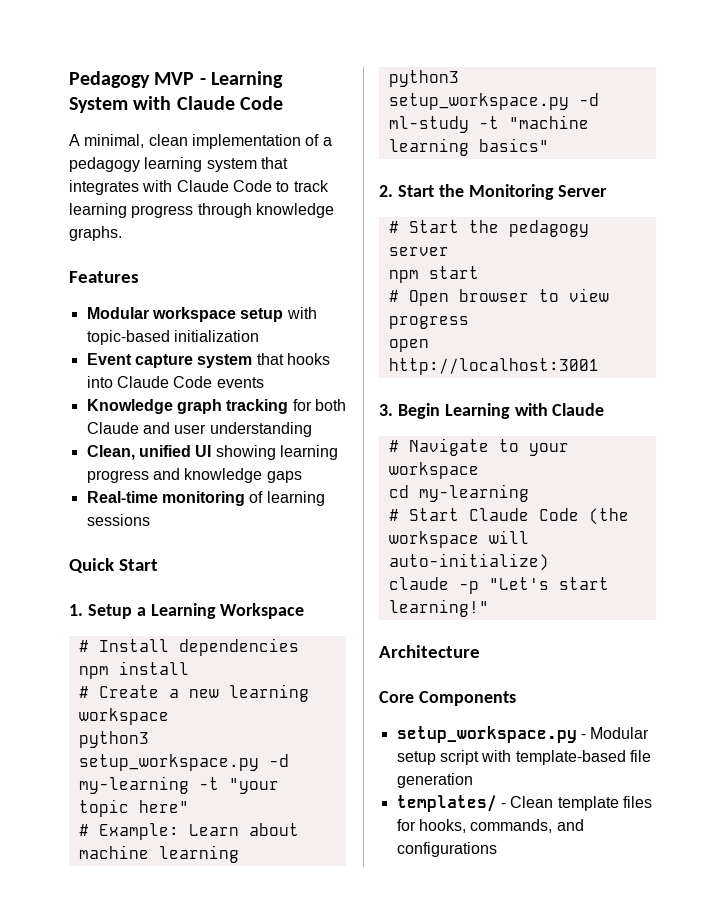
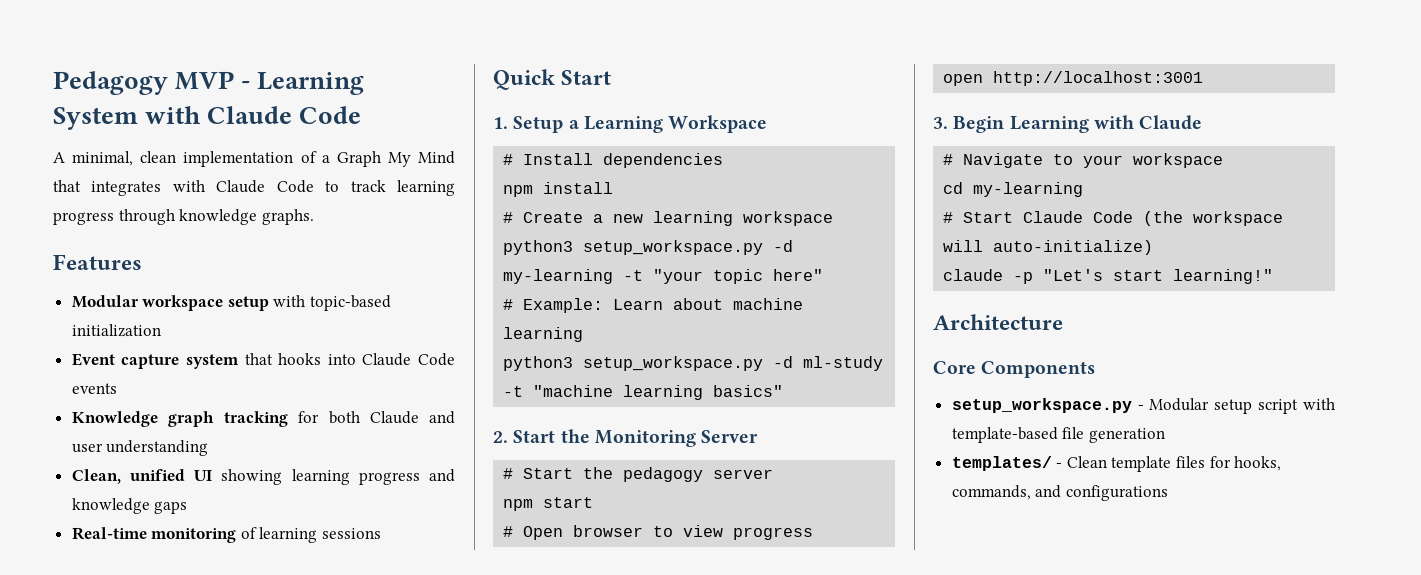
- A minimal, clean implementation of a pedagogy learning system that integrates with Claude Code to track learning progress through knowledge graphs.
+ A minimal, clean implementation of a Graph My Mind that integrates with Claude Code to track learning progress through knowledge graphs.

